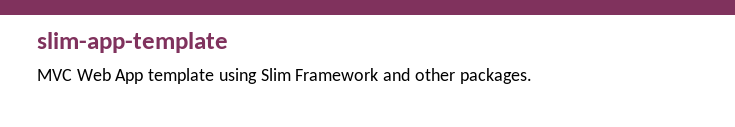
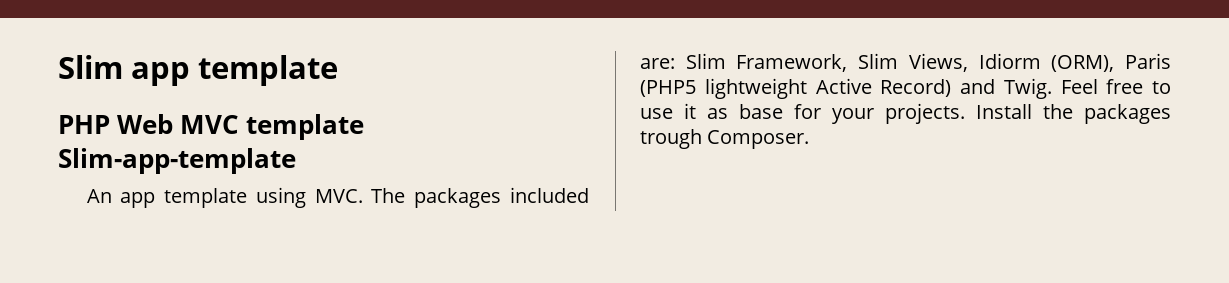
- slim-app-template
- MVC Web App template using Slim Framework and other packages.
+ Slim app template
+ PHP Web MVC template Slim-app-template
+ An app template using MVC. The packages included are: Slim Framework, Slim Views, Idiorm (ORM), Paris (PHP5 lightweight Active Record) and Twig. Feel free to use it as base for your projects. Install the packages trough Composer.

